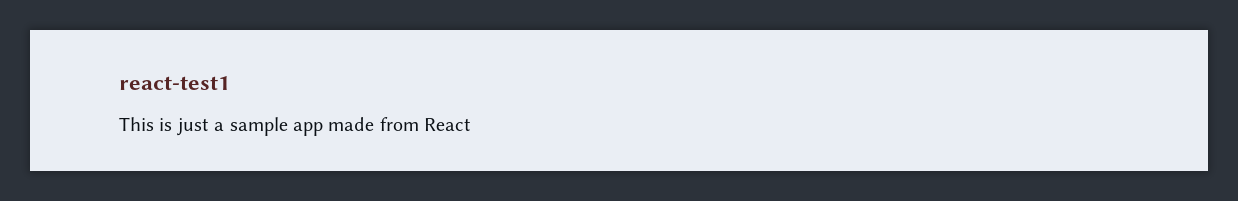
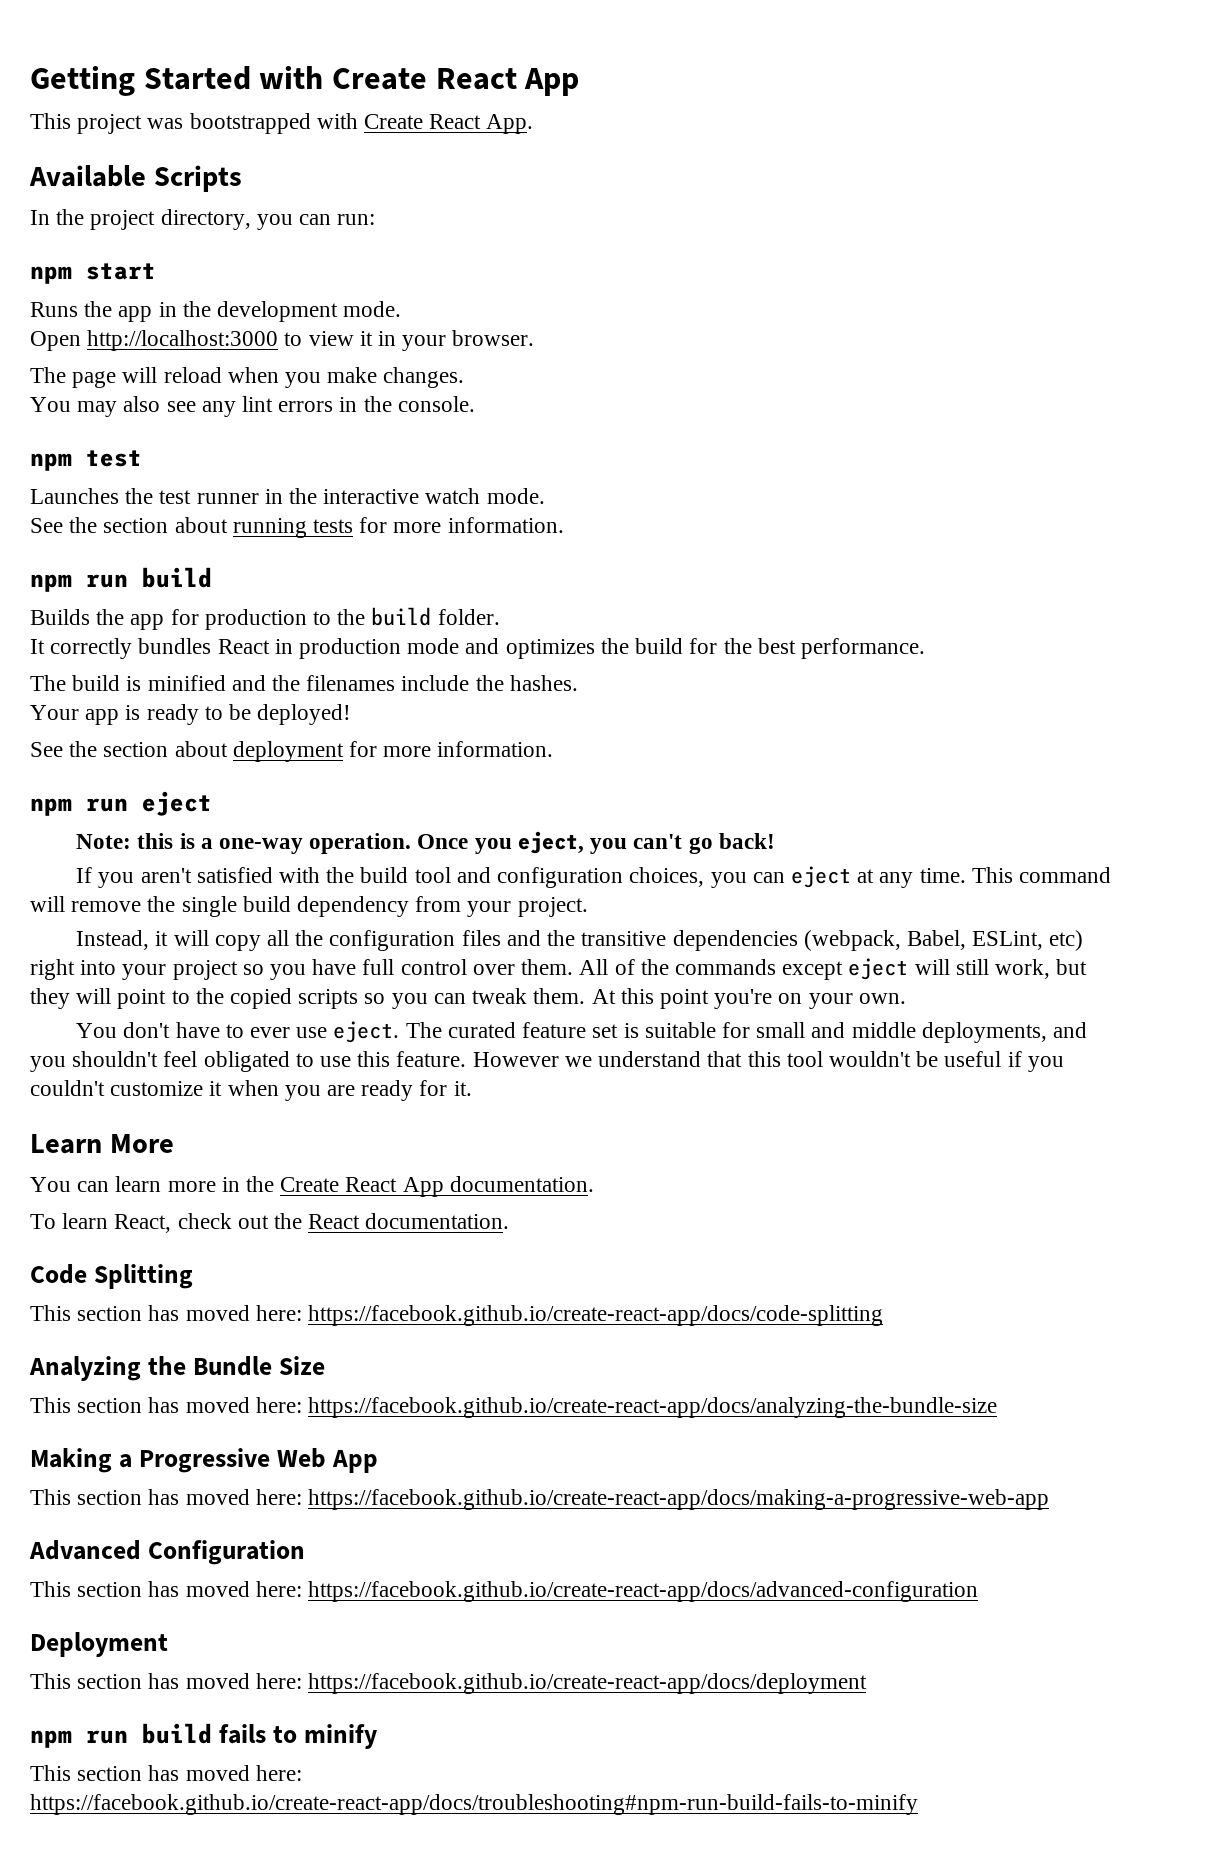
- react-test1
- This is just a sample app made from React
+ Getting Started with Create React App
+ This project was bootstrapped with Create React App.
+ Available Scripts
+ In the project directory, you can run:
+ npm start
+ Runs the app in the development mode.
+ Open http://localhost:3000 to view it in your browser.
+ The page will reload when you make changes.
+ You may also see any lint errors in the console.
+ npm test
+ Launches the test runner in the interactive watch mode.
+ See the section about running tests for more information.
+ npm run build
+ Builds the app for production to the build folder.
+ It correctly bundles React in production mode and optimizes the build for the best performance.
+ The build is minified and the filenames include the hashes.
+ Your app is ready to be deployed!
+ See the section about deployment for more information.
+ npm run eject
+ Note: this is a one-way operation. Once you eject, you can't go back!
+ If you aren't satisfied with the build tool and configuration choices, you can eject at any time. This command will remove the single build dependency from your project.
+ Instead, it will copy all the configuration files and the transitive dependencies (webpack, Babel, ESLint, etc) right into your project so you have full control over them. All of the commands except eject will still work, but they will point to the copied scripts so you can tweak them. At this point you're on your own.
+ You don't have to ever use eject. The curated feature set is suitable for small and middle deployments, and you shouldn't feel obligated to use this feature. However we understand that this tool wouldn't be useful if you couldn't customize it when you are ready for it.
+ Learn More
+ You can learn more in the Create React App documentation.
+ To learn React, check out the React documentation.
+ Code Splitting
+ This section has moved here: https://facebook.github.io/create-react-app/docs/code-splitting
+ Analyzing the Bundle Size
+ This section has moved here: https://facebook.github.io/create-react-app/docs/analyzing-the-bundle-size
+ Making a Progressive Web App
+ This section has moved here: https://facebook.github.io/create-react-app/docs/making-a-progressive-web-app
+ Advanced Configuration
+ This section has moved here: https://facebook.github.io/create-react-app/docs/advanced-configuration
+ Deployment
+ This section has moved here: https://facebook.github.io/create-react-app/docs/deployment
+ npm run build fails to minify
+ This section has moved here: https://facebook.github.io/create-react-app/docs/troubleshooting#npm-run-build-fails-to-minify

